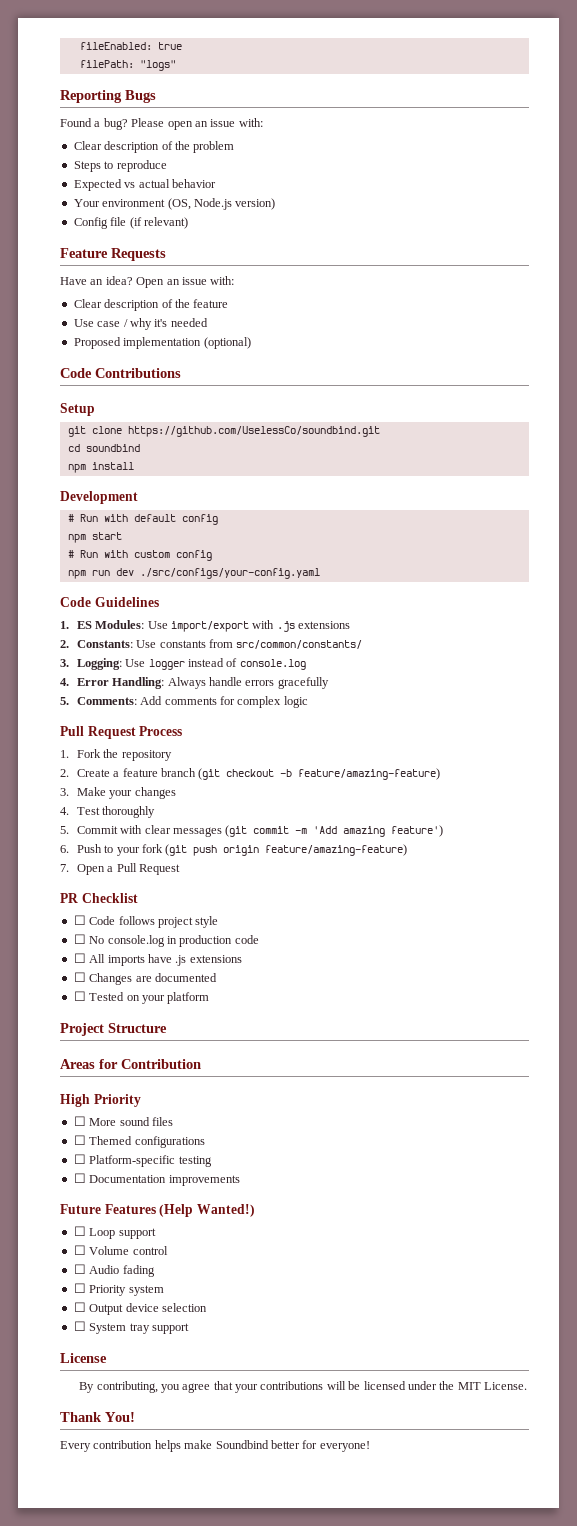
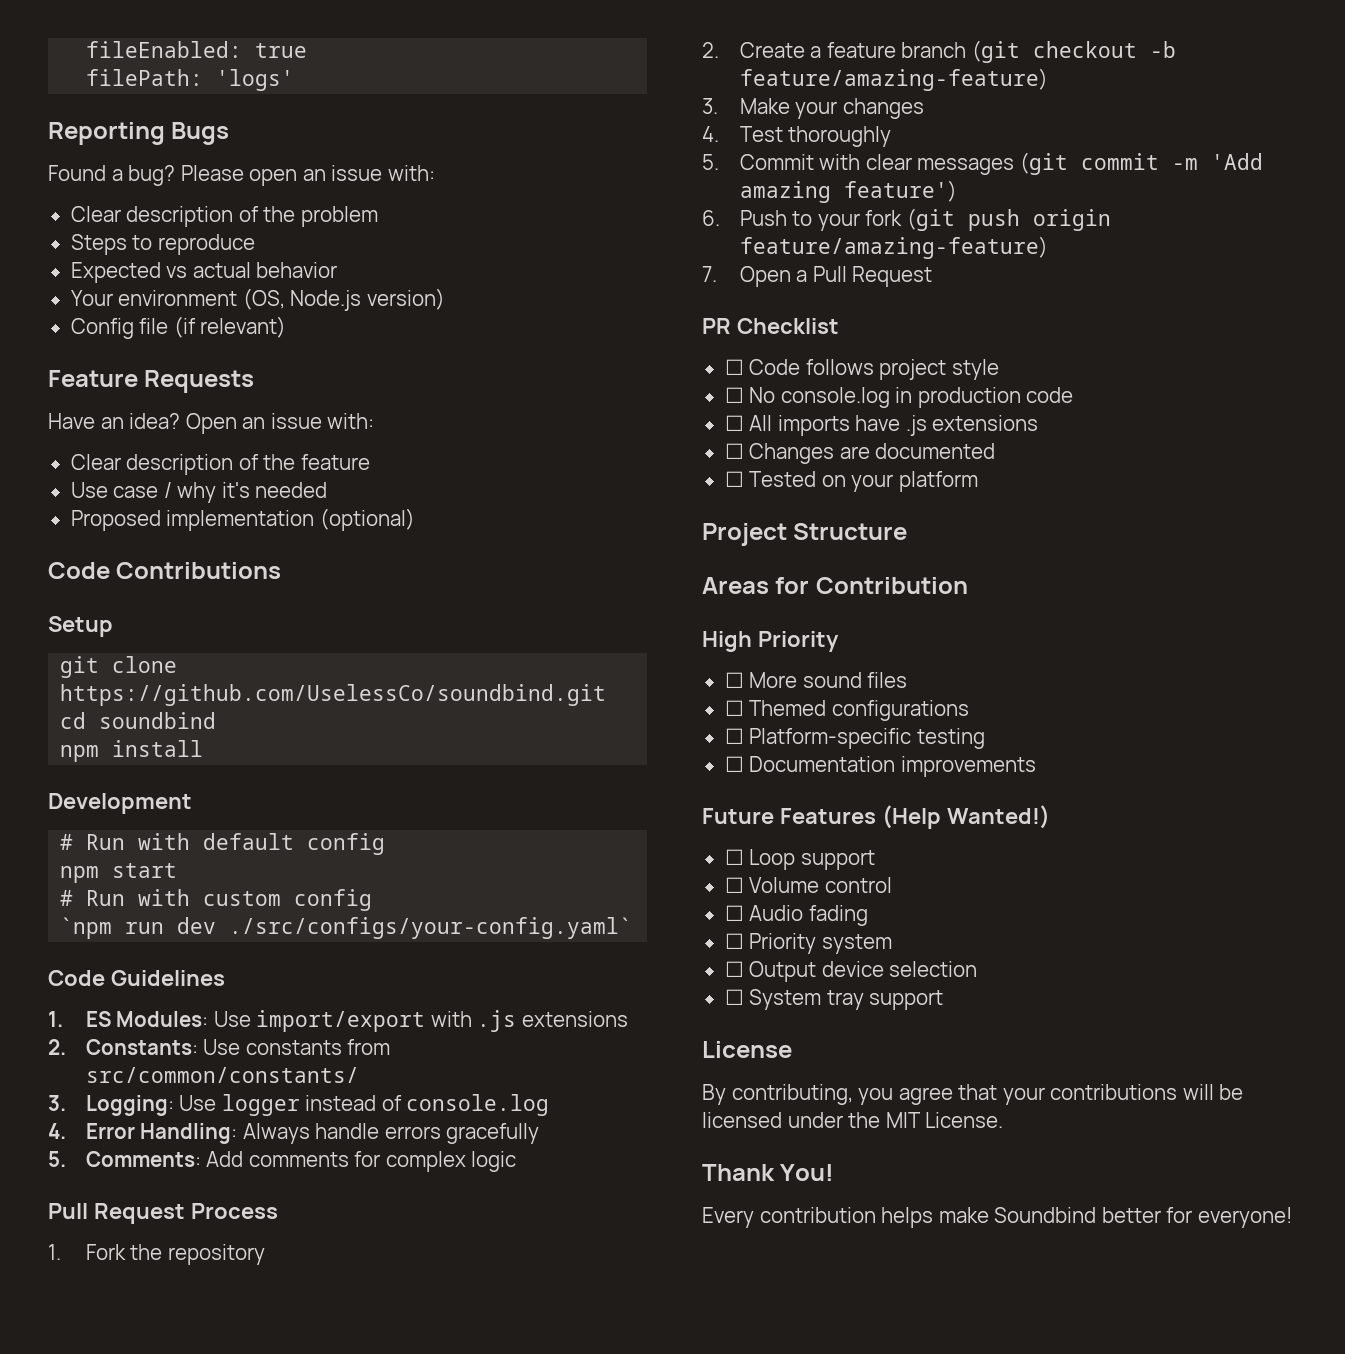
- filePath: "logs"
+ filePath: 'logs'
- npm run dev ./src/configs/your-config.yaml
+ `npm run dev ./src/configs/your-config.yaml`

